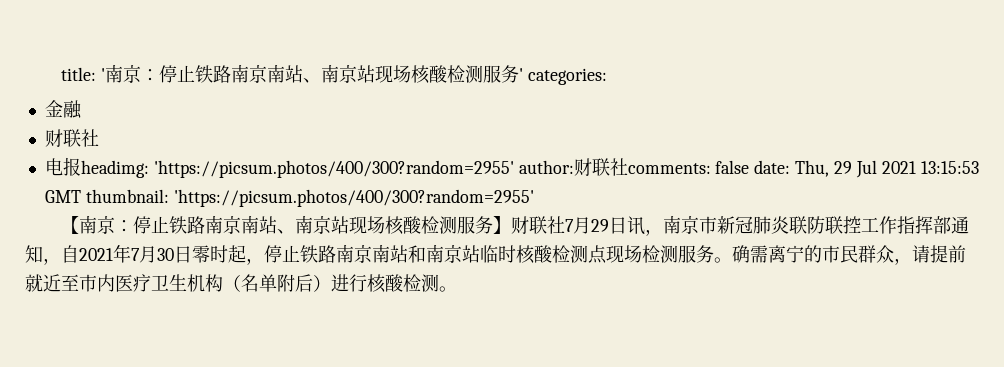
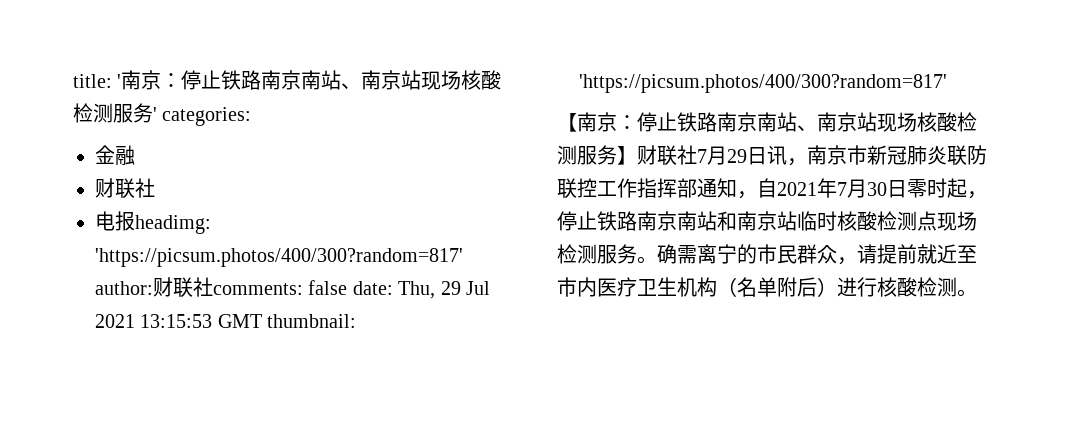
- 电报headimg: 'https://picsum.photos/400/300?random=2955' author:财联社comments: false date: Thu, 29 Jul 2021 13:15:53 GMT thumbnail: 'https://picsum.photos/400/300?random=2955'
+ 电报headimg: 'https://picsum.photos/400/300?random=817' author:财联社comments: false date: Thu, 29 Jul 2021 13:15:53 GMT thumbnail: 'https://picsum.photos/400/300?random=817'

